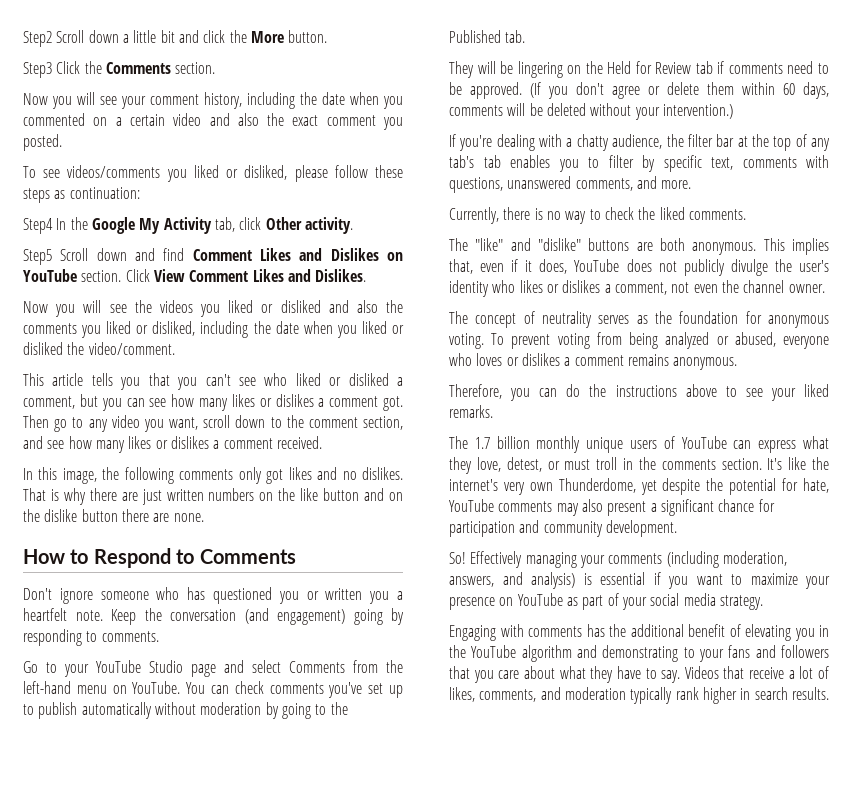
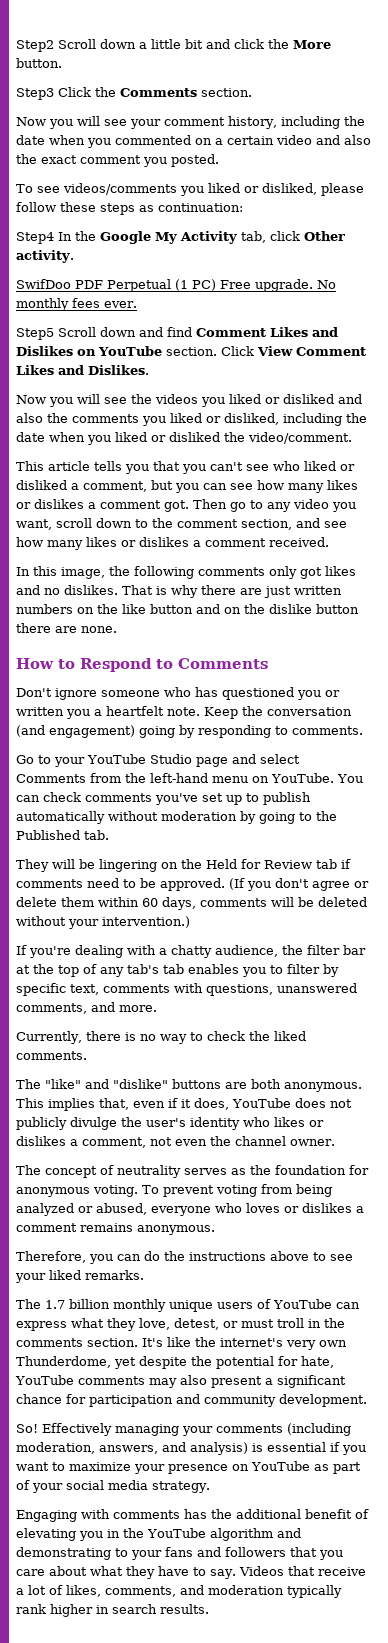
+ SwifDoo PDF Perpetual (1 PC) Free upgrade. No monthly fees ever.

